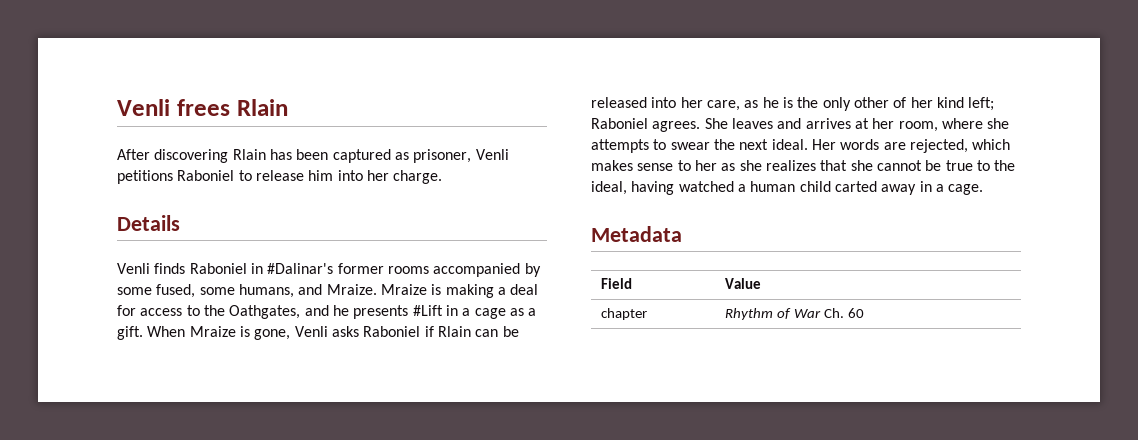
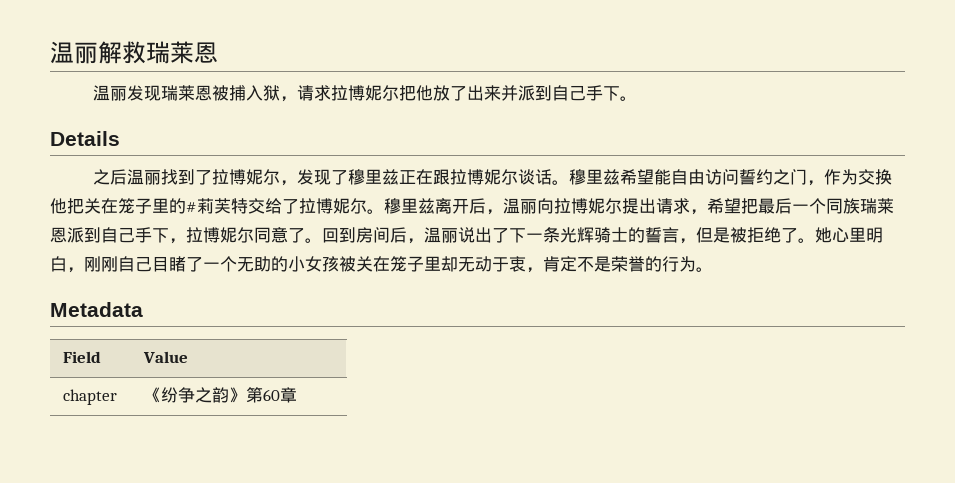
- Venli frees Rlain
- After discovering Rlain has been captured as prisoner, Venli petitions Raboniel to release him into her charge.
+ 温丽解救瑞莱恩
+ 温丽发现瑞莱恩被捕入狱，请求拉博妮尔把他放了出来并派到自己手下。
  Details
- Venli finds Raboniel in #Dalinar's former rooms accompanied by some fused, some humans, and Mraize. Mraize is making a deal for access to the Oathgates, and he presents #Lift in a cage as a gift. When Mraize is gone, Venli asks Raboniel if Rlain can be released into her care, as he is the only other of her kind left; Raboniel agrees. She leaves and arrives at her room, where she attempts to swear the next ideal. Her words are rejected, which makes sense to her as she realizes that she cannot be true to the ideal, having watched a human child carted away in a cage.
+ 之后温丽找到了拉博妮尔，发现了穆里兹正在跟拉博妮尔谈话。穆里兹希望能自由访问誓约之门，作为交换他把关在笼子里的#莉芙特交给了拉博妮尔。穆里兹离开后，温丽向拉博妮尔提出请求，希望把最后一个同族瑞莱恩派到自己手下，拉博妮尔同意了。回到房间后，温丽说出了下一条光辉骑士的誓言，但是被拒绝了。她心里明白，刚刚自己目睹了一个无助的小女孩被关在笼子里却无动于衷，肯定不是荣誉的行为。
- chapter | Rhythm of War Ch. 60
+ chapter | 《纷争之韵》第60章

